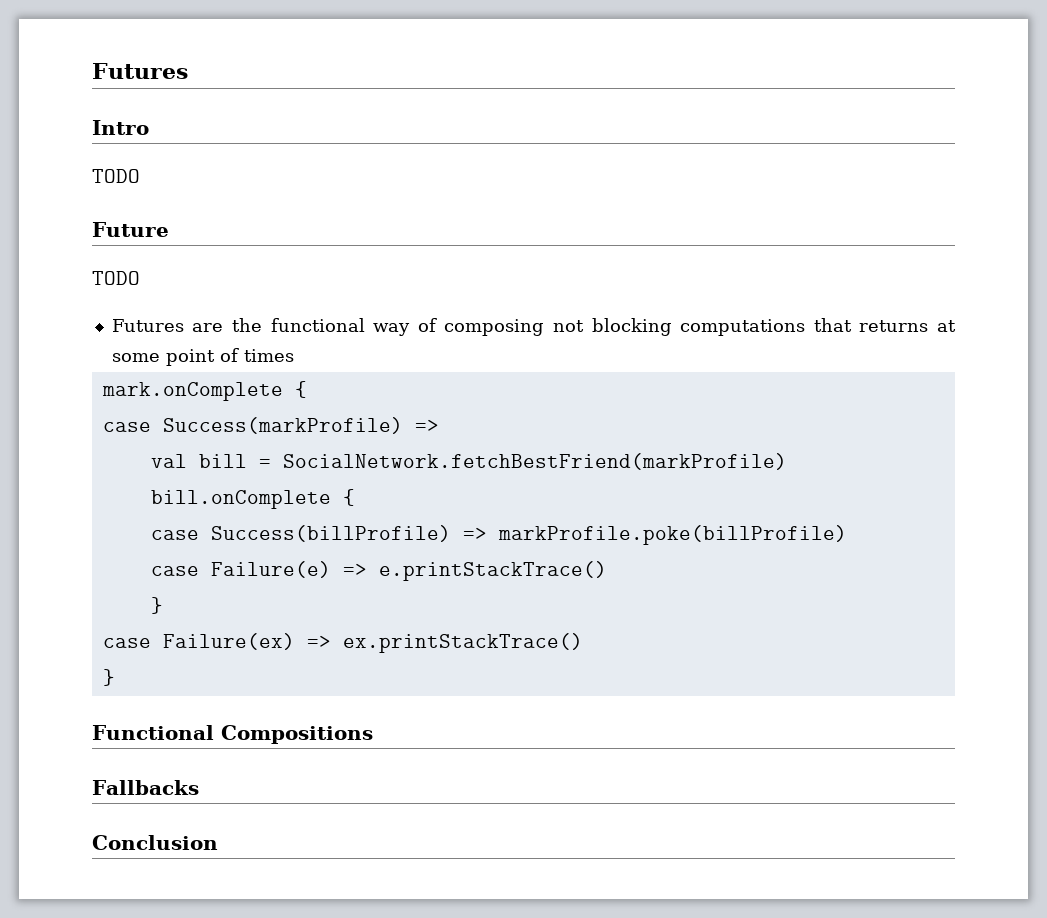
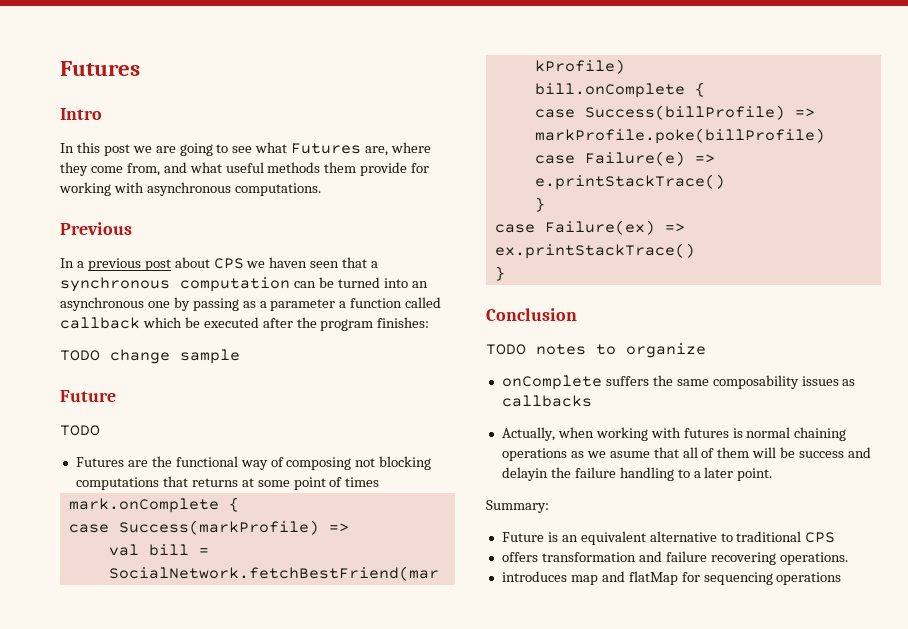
  Intro
- TODO
+ In this post we are going to see what Futures are, where they come from, and what useful methods them provide for working with asynchronous computations.
+ Previous
+ In a previous post about CPS we haven seen that a synchronous computation can be turned into an asynchronous one by passing as a parameter a function called callback which be executed after the program finishes:
+ TODO change sample
- Functional Compositions
- Fallbacks
  Conclusion
+ TODO notes to organize
+ onComplete suffers the same composability issues as callbacks
+ Actually, when working with futures is normal chaining operations as we asume that all of them will be success and delayin the failure handling to a later point.
+ Summary:
+ Future is an equivalent alternative to traditional CPS
+ offers transformation and failure recovering operations.
+ introduces map and flatMap for sequencing operations

